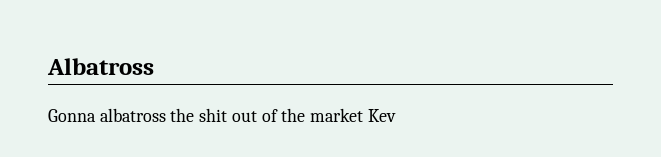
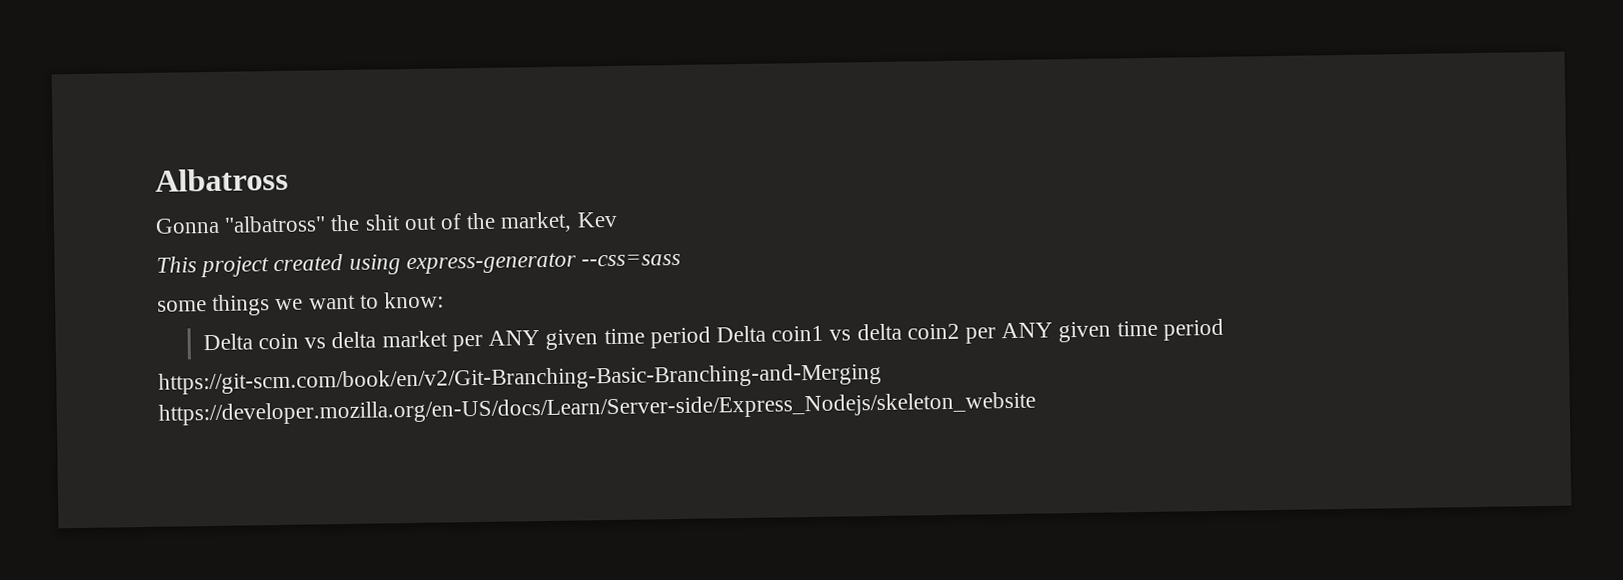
- Gonna albatross the shit out of the market Kev
+ Gonna "albatross" the shit out of the market, Kev
+ This project created using express-generator --css=sass
+ some things we want to know:
+ Delta coin vs delta market per ANY given time period Delta coin1 vs delta coin2 per ANY given time period
+ https://git-scm.com/book/en/v2/Git-Branching-Basic-Branching-and-Merging https://developer.mozilla.org/en-US/docs/Learn/Server-side/Express_Nodejs/skeleton_website

